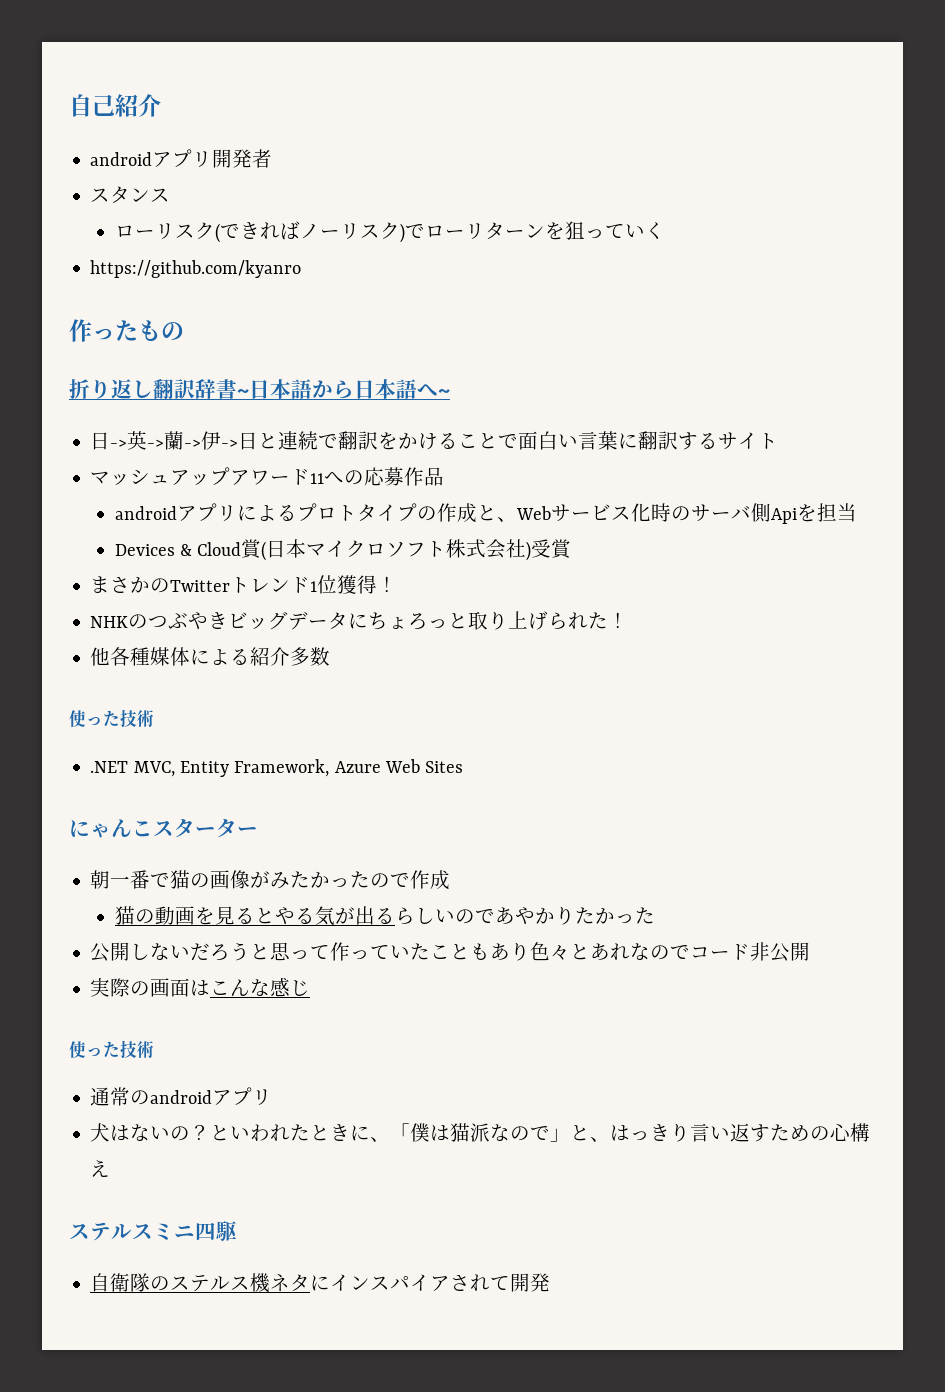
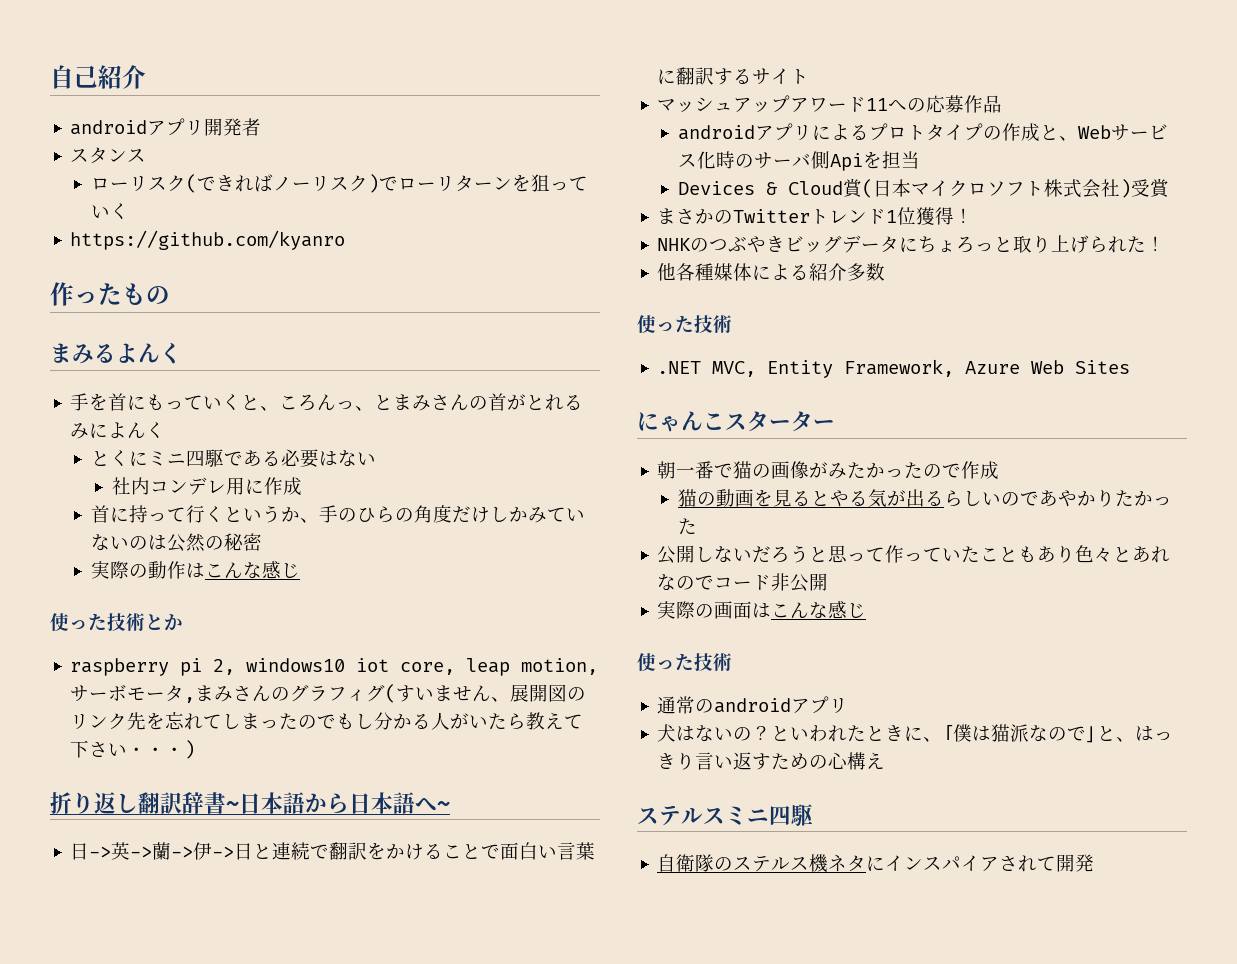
+ まみるよんく
+ 手を首にもっていくと、ころんっ、とまみさんの首がとれるみによんく
+ とくにミニ四駆である必要はない
+ 社内コンデレ用に作成
+ 首に持って行くというか、手のひらの角度だけしかみていないのは公然の秘密
+ 実際の動作はこんな感じ
+ 使った技術とか
+ raspberry pi 2, windows10 iot core, leap motion,サーボモータ,まみさんのグラフィグ(すいません、展開図のリンク先を忘れてしまったのでもし分かる人がいたら教えて下さい・・・)

